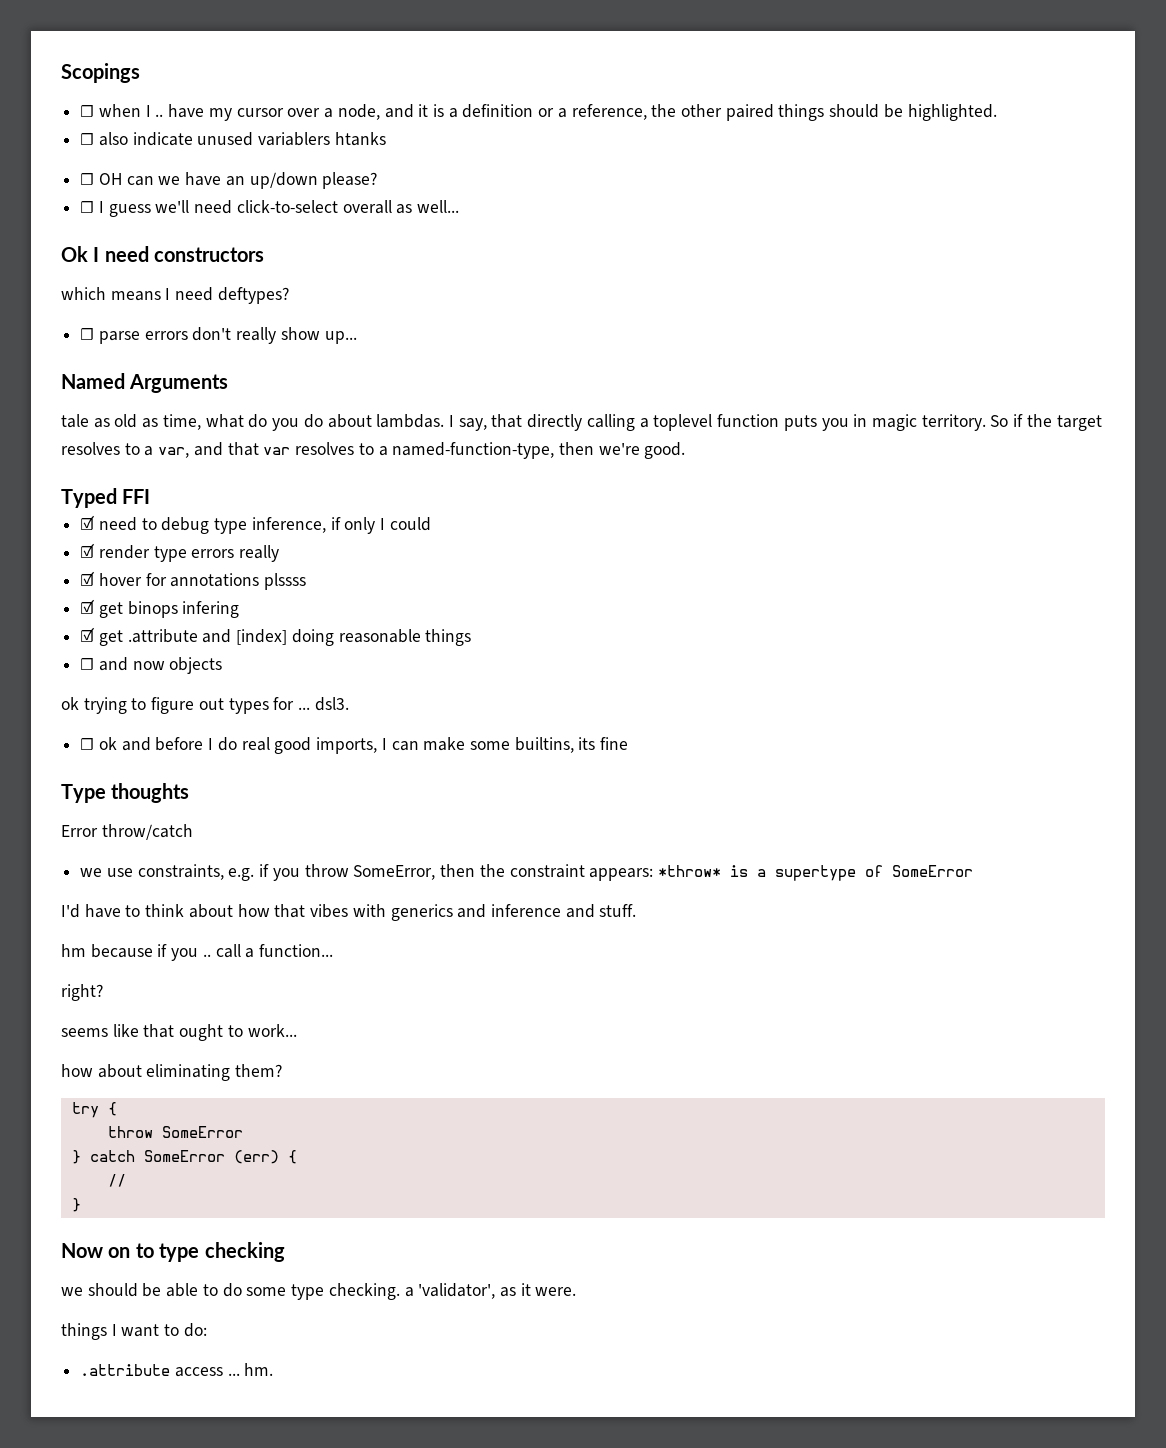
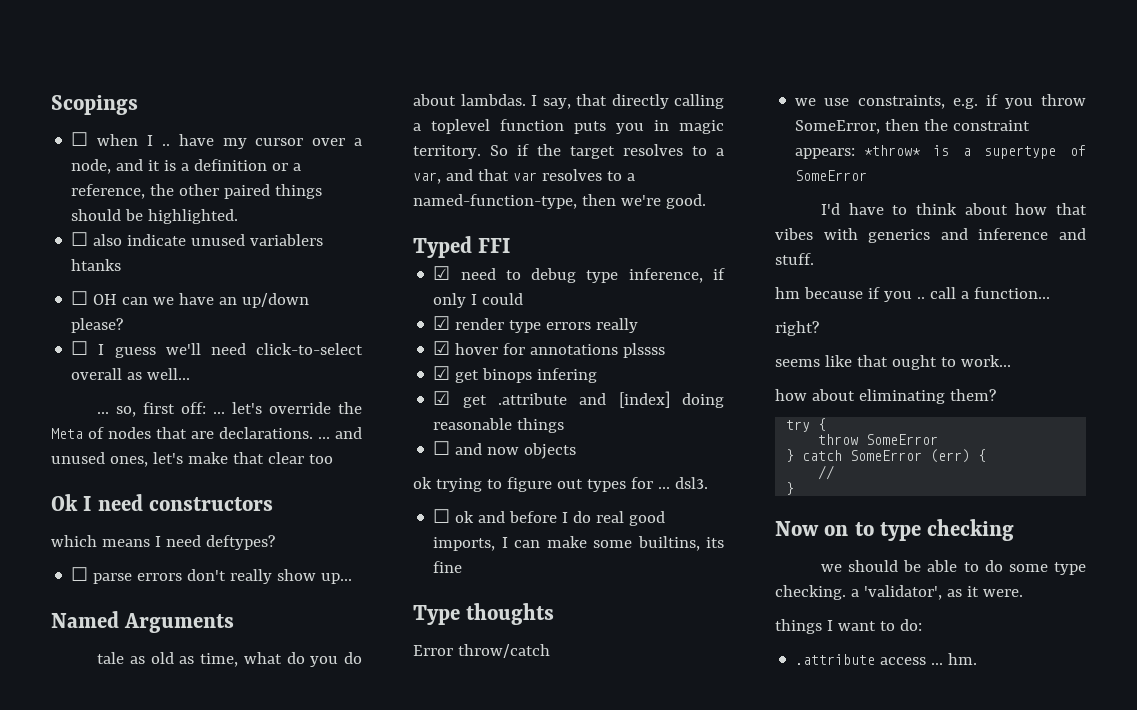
+ ... so, first off: ... let's override the Meta of nodes that are declarations. ... and unused ones, let's make that clear too

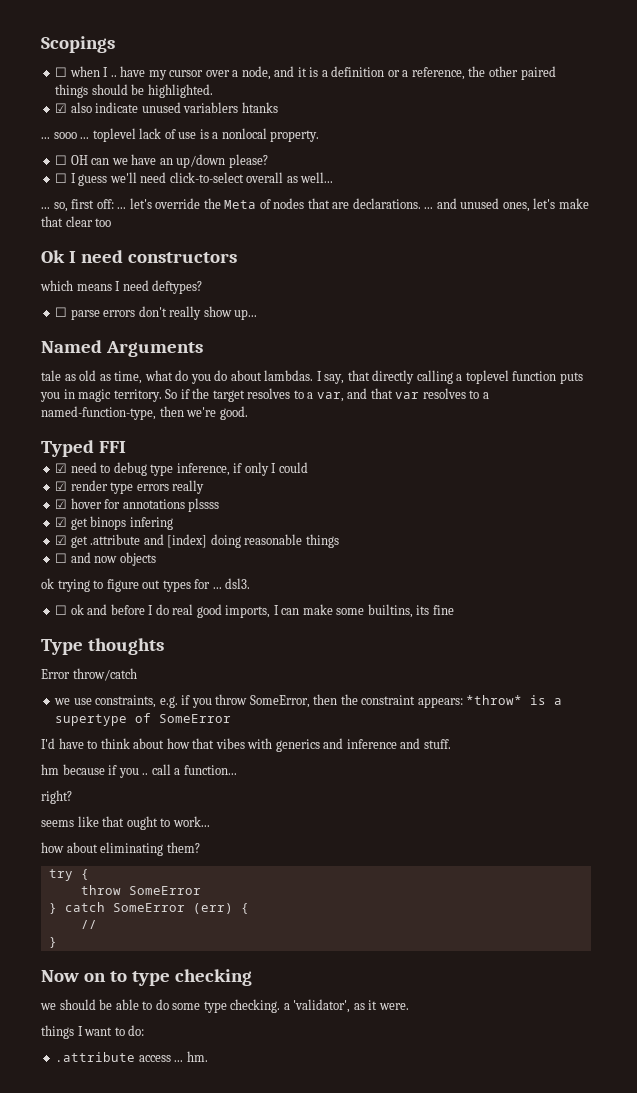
- ☐ also indicate unused variablers htanks
+ ☑ also indicate unused variablers htanks
+ ... sooo ... toplevel lack of use is a nonlocal property.

